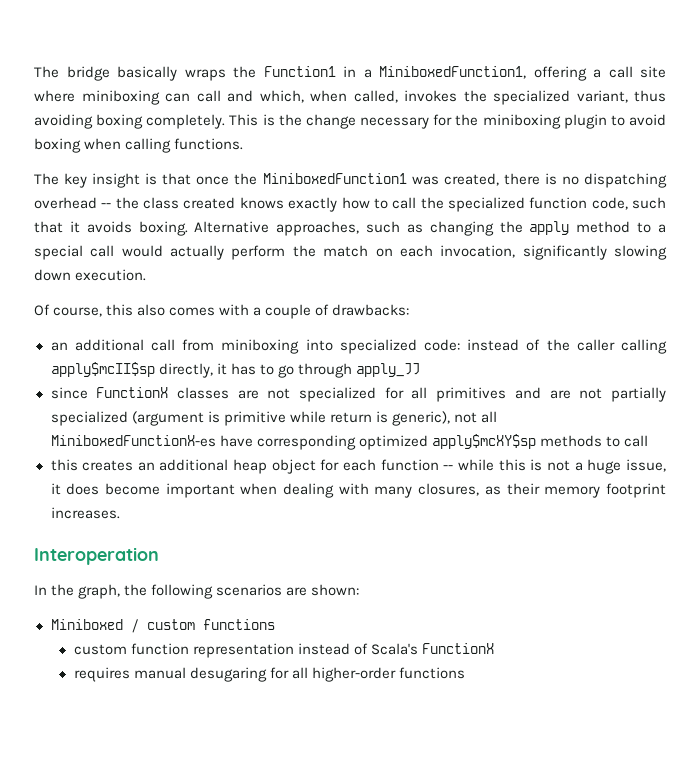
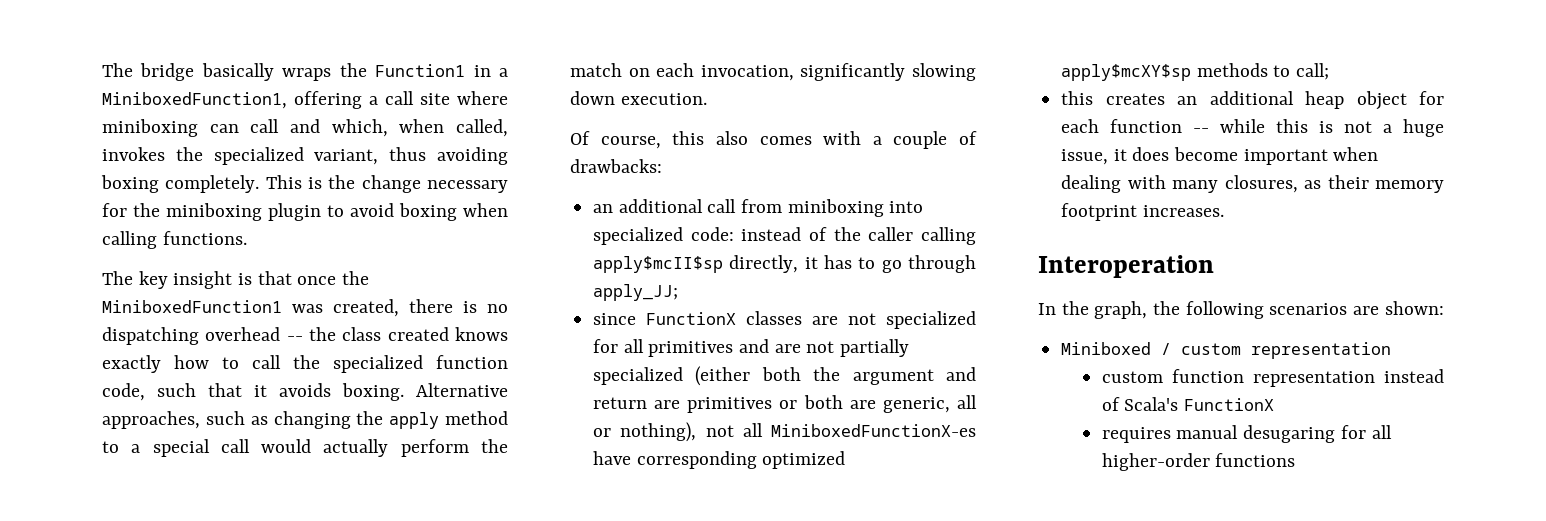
- an additional call from miniboxing into specialized code: instead of the caller calling apply$mcII$sp directly, it has to go through apply_JJ
+ an additional call from miniboxing into specialized code: instead of the caller calling apply$mcII$sp directly, it has to go through apply_JJ;
- since FunctionX classes are not specialized for all primitives and are not partially specialized (argument is primitive while return is generic), not all MiniboxedFunctionX-es have corresponding optimized apply$mcXY$sp methods to call
+ since FunctionX classes are not specialized for all primitives and are not partially specialized (either both the argument and return are primitives or both are generic, all or nothing), not all MiniboxedFunctionX-es have corresponding optimized apply$mcXY$sp methods to call;
- Miniboxed / custom functions
+ Miniboxed / custom representation

